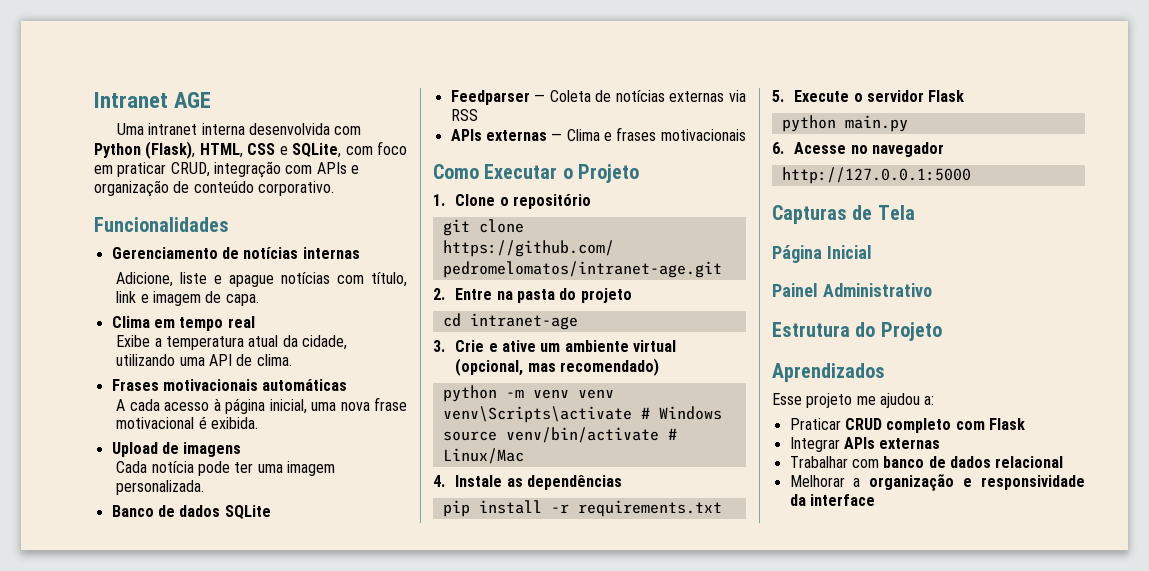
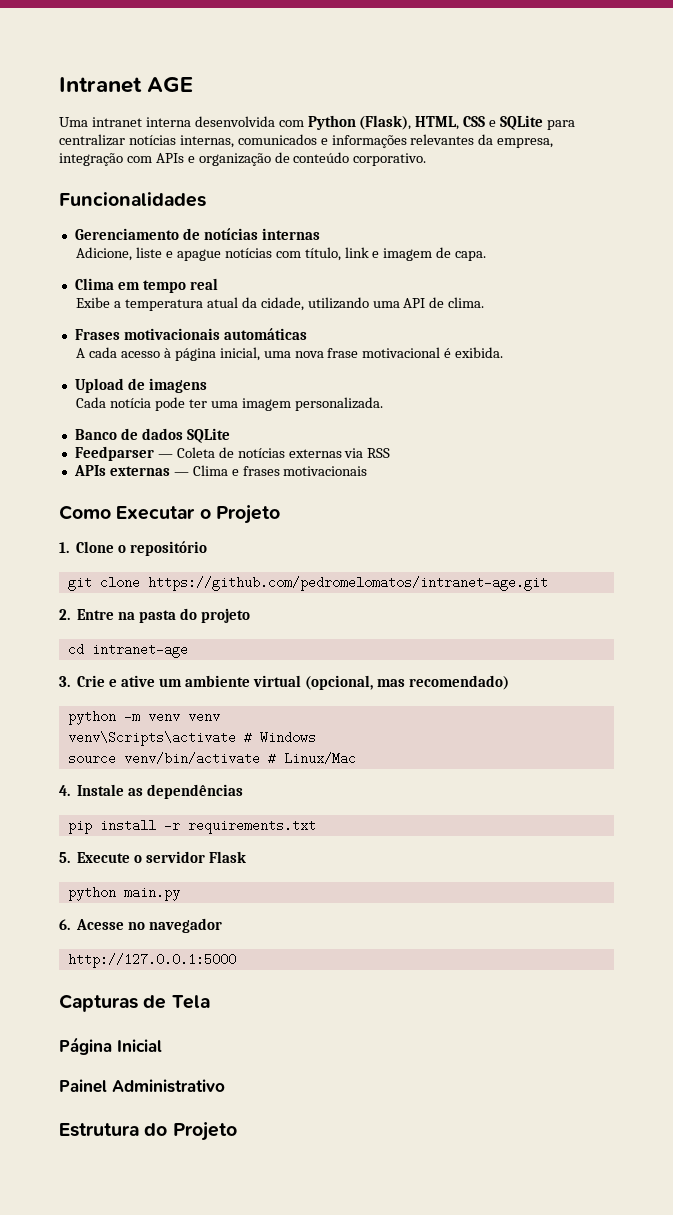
- Uma intranet interna desenvolvida com Python (Flask), HTML, CSS e SQLite, com foco em praticar CRUD, integração com APIs e organização de conteúdo corporativo.
+ Uma intranet interna desenvolvida com Python (Flask), HTML, CSS e SQLite para centralizar notícias internas, comunicados e informações relevantes da empresa, integração com APIs e organização de conteúdo corporativo.
- Aprendizados
- Esse projeto me ajudou a:
- Praticar CRUD completo com Flask
- Integrar APIs externas
- Trabalhar com banco de dados relacional
- Melhorar a organização e responsividade da interface

